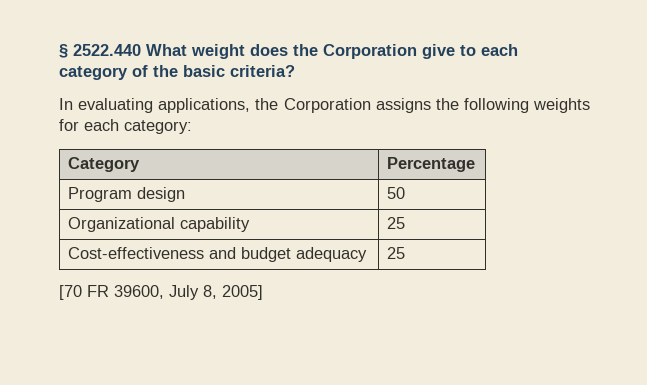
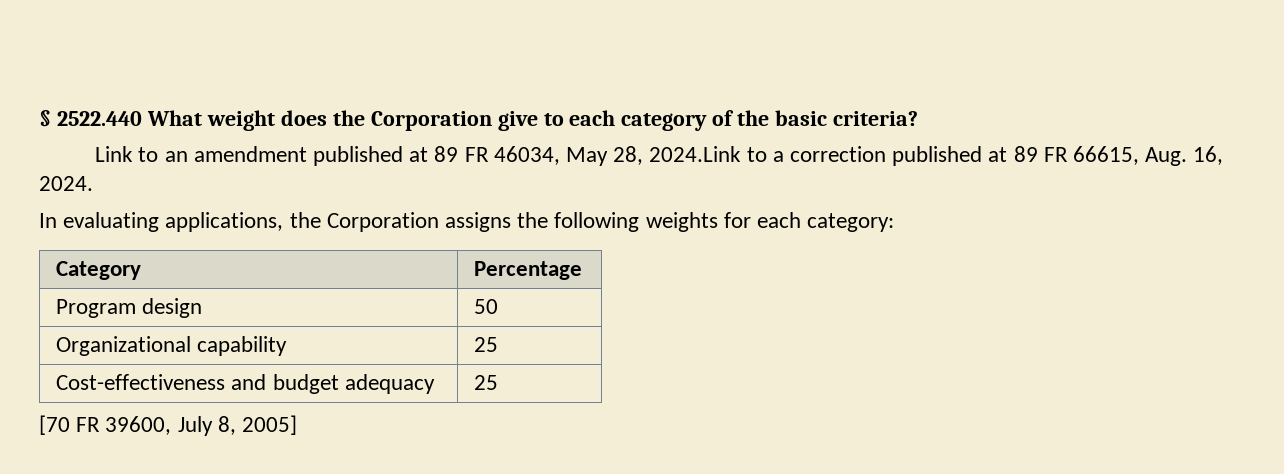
+ Link to an amendment published at 89 FR 46034, May 28, 2024.Link to a correction published at 89 FR 66615, Aug. 16, 2024.

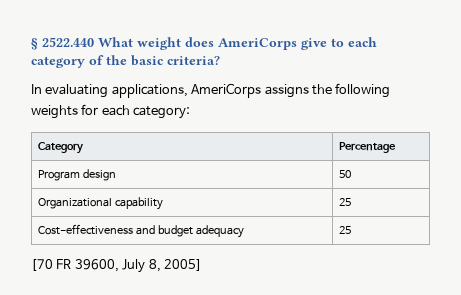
- § 2522.440 What weight does the Corporation give to each category of the basic criteria?
+ § 2522.440 What weight does AmeriCorps give to each category of the basic criteria?
- Link to an amendment published at 89 FR 46034, May 28, 2024.Link to a correction published at 89 FR 66615, Aug. 16, 2024.
- In evaluating applications, the Corporation assigns the following weights for each category:
+ In evaluating applications, AmeriCorps assigns the following weights for each category:

